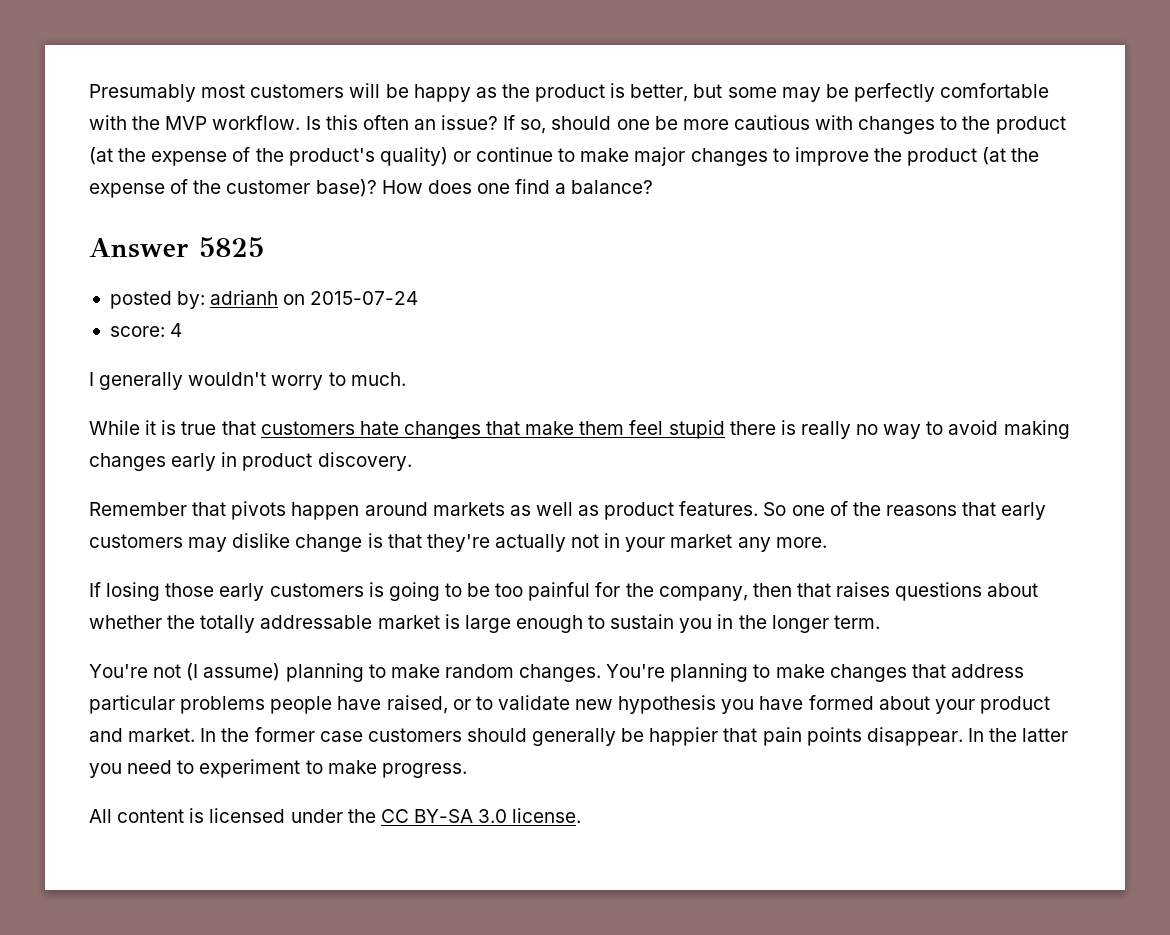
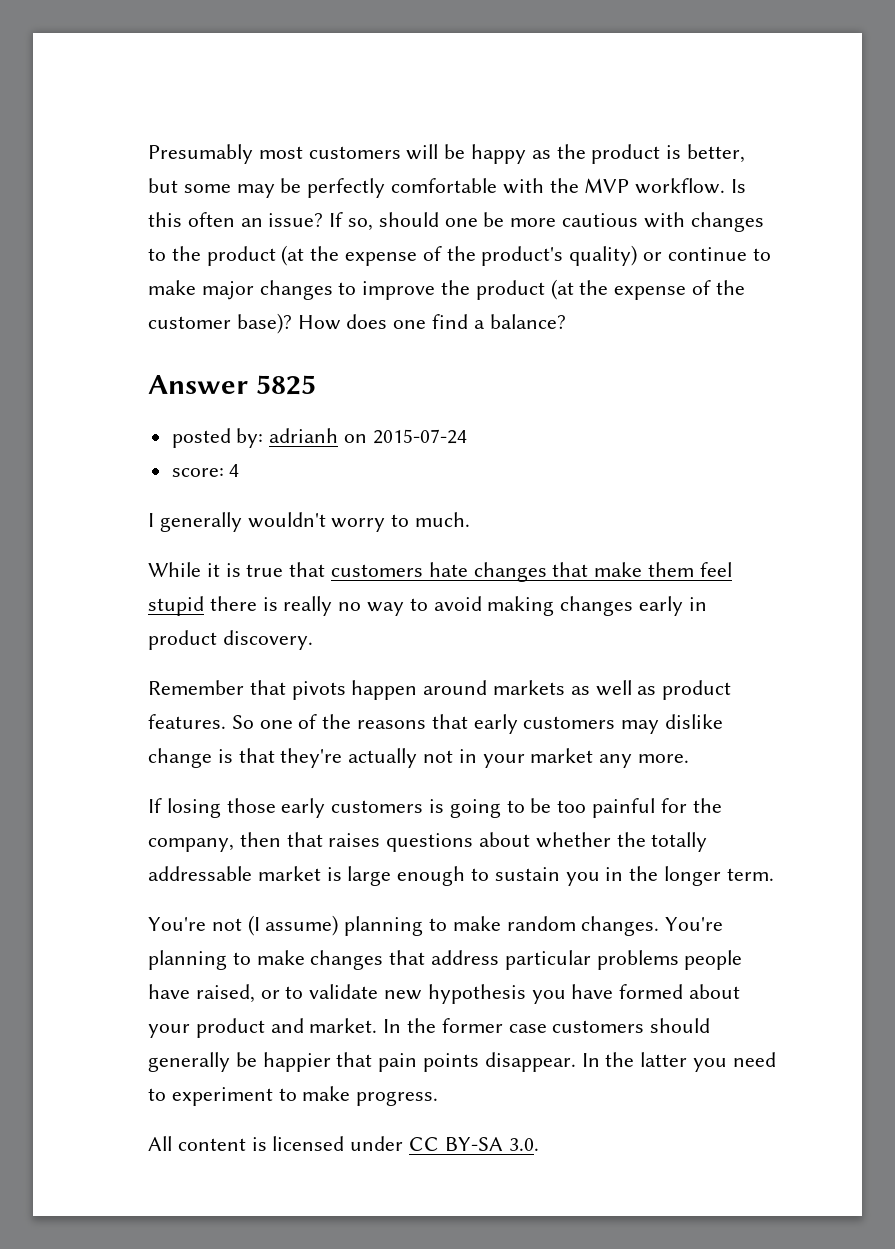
- All content is licensed under the CC BY-SA 3.0 license.
+ All content is licensed under CC BY-SA 3.0.

